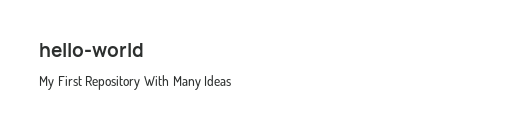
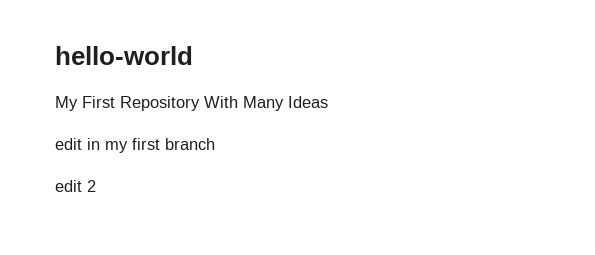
+ edit in my first branch
+ edit 2

